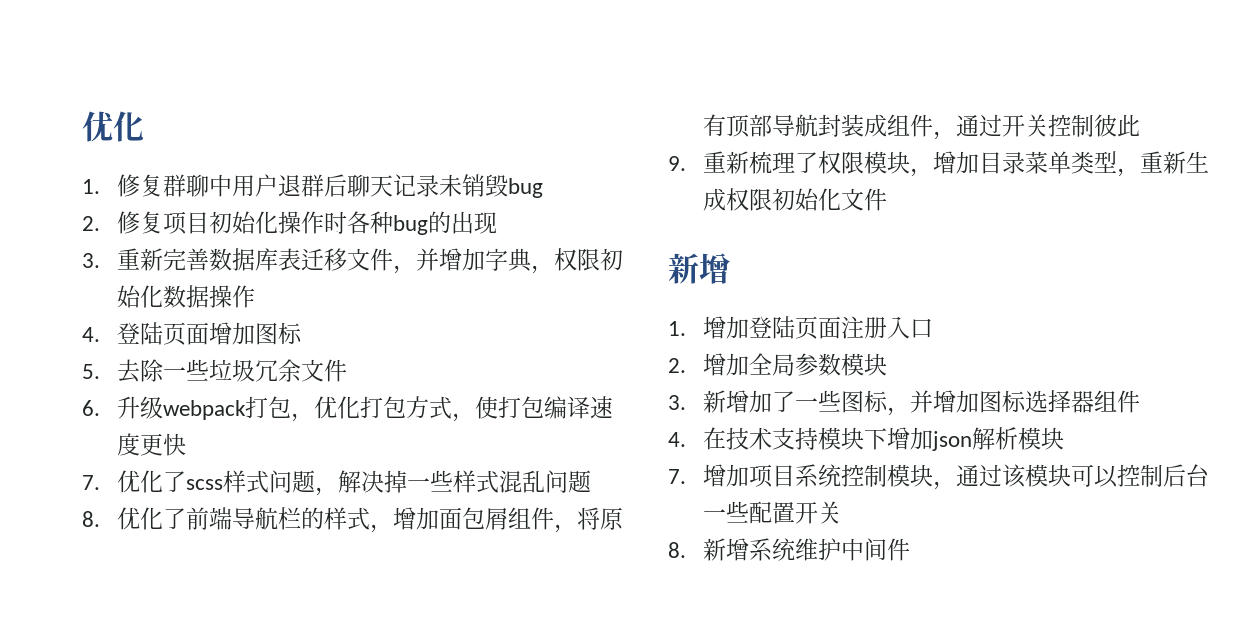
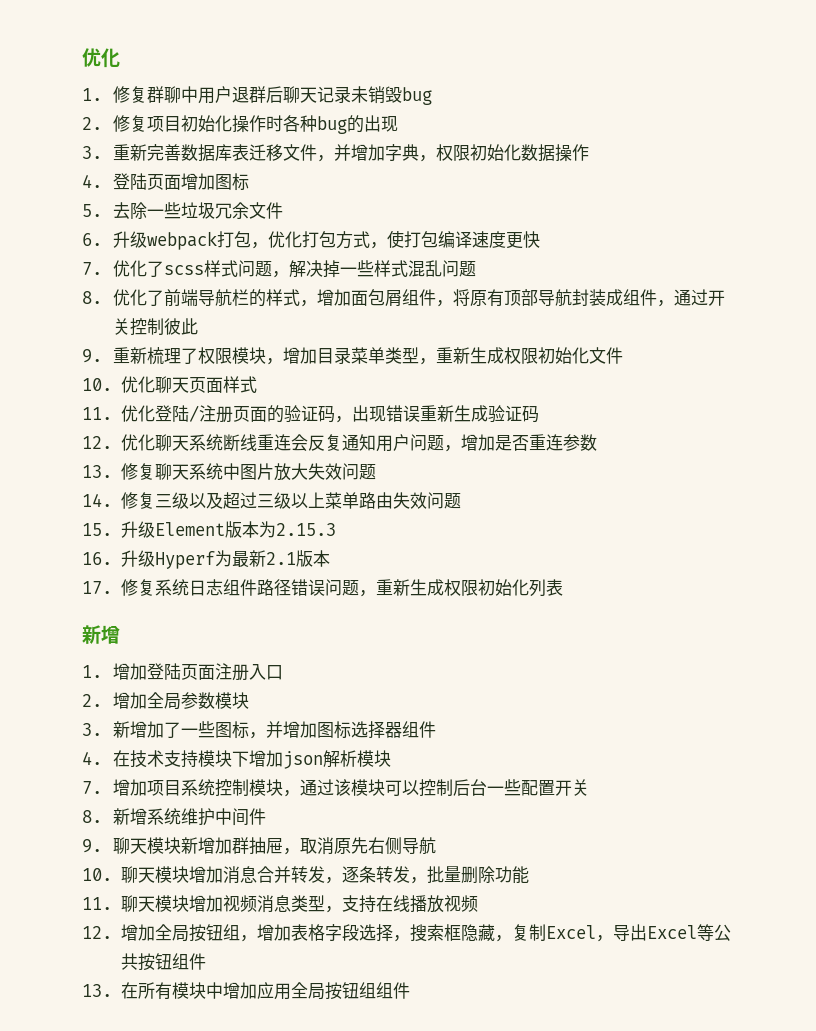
+ 10.优化聊天页面样式
+ 11.优化登陆/注册页面的验证码，出现错误重新生成验证码
+ 12.优化聊天系统断线重连会反复通知用户问题，增加是否重连参数
+ 13.修复聊天系统中图片放大失效问题
+ 14.修复三级以及超过三级以上菜单路由失效问题
+ 15.升级Element版本为2.15.3
+ 16.升级Hyperf为最新2.1版本
+ 17.修复系统日志组件路径错误问题，重新生成权限初始化列表
+ 9.聊天模块新增加群抽屉，取消原先右侧导航
+ 10.聊天模块增加消息合并转发，逐条转发，批量删除功能
+ 11.聊天模块增加视频消息类型，支持在线播放视频
+ 12.增加全局按钮组，增加表格字段选择，搜索框隐藏，复制Excel，导出Excel等公共按钮组件
+ 13.在所有模块中增加应用全局按钮组组件

